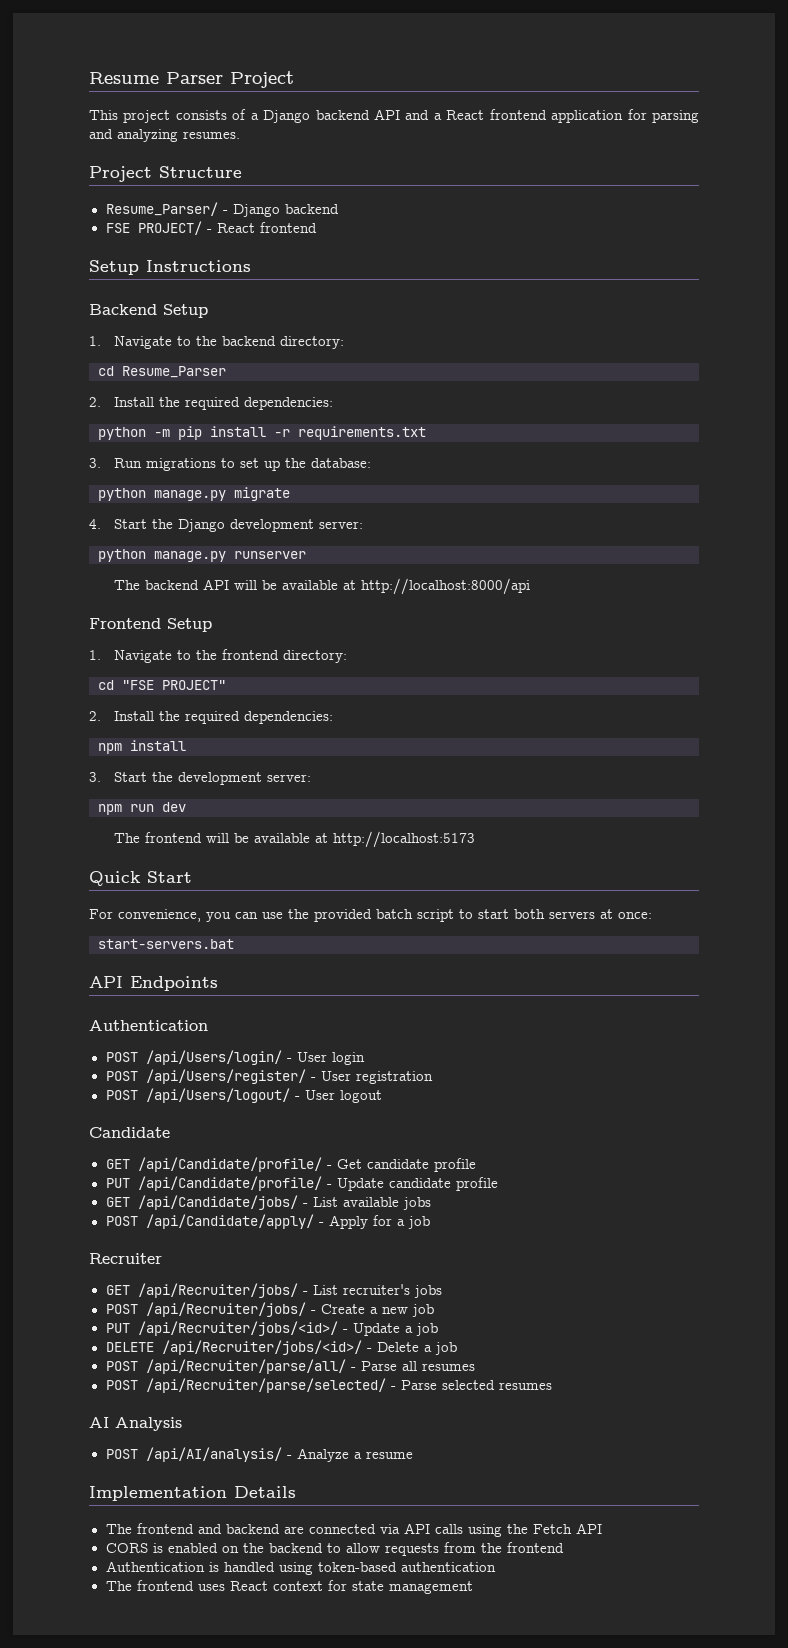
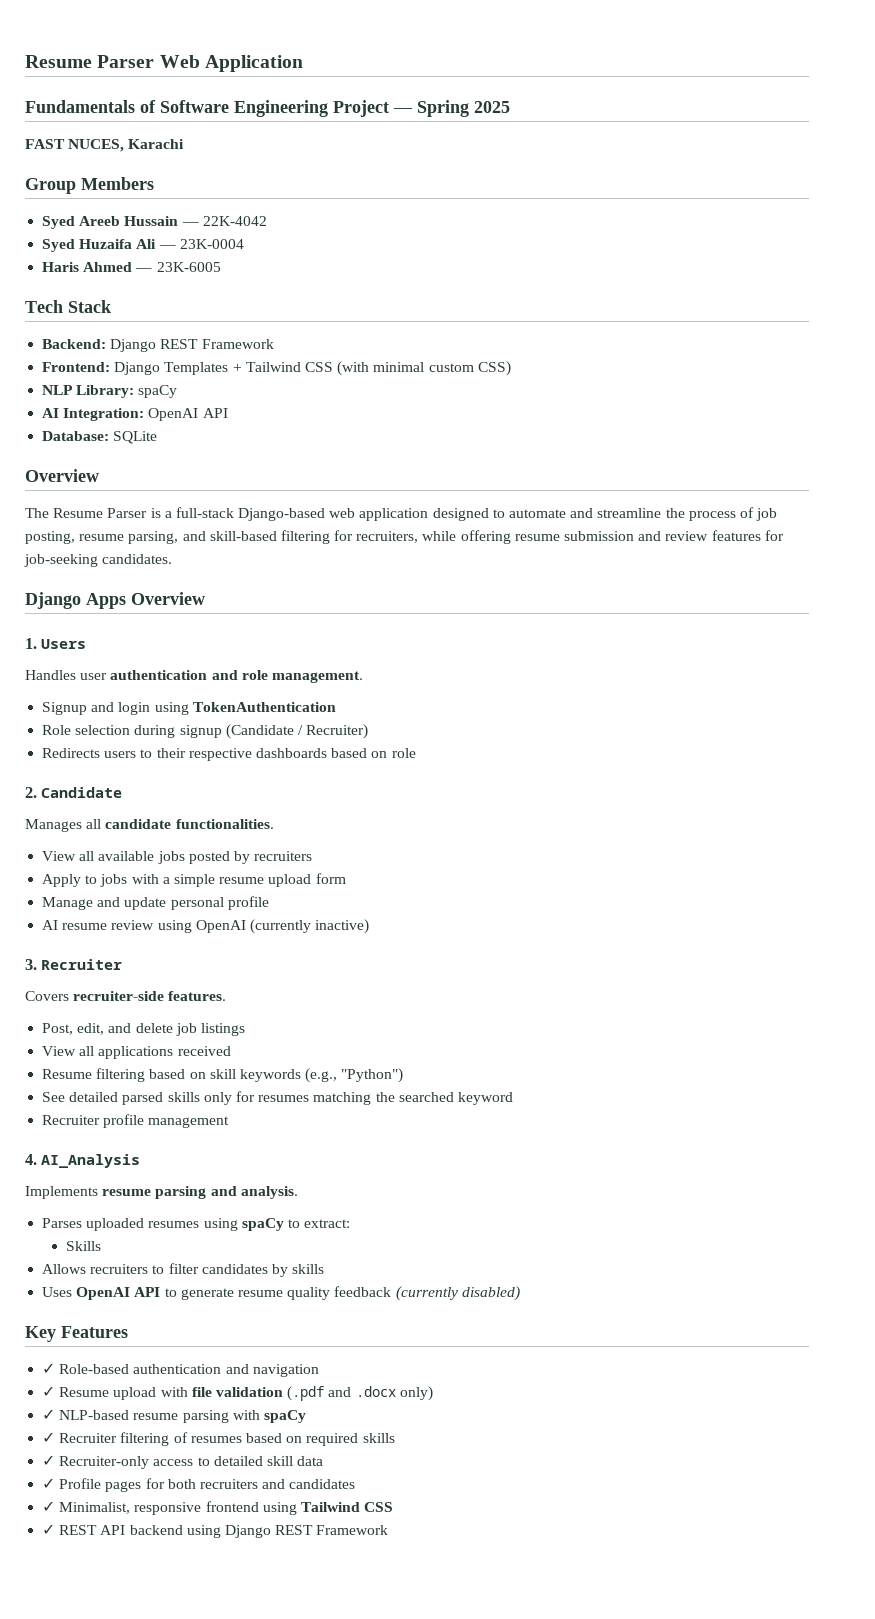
- Resume Parser Project
- This project consists of a Django backend API and a React frontend application for parsing and analyzing resumes.
- Project Structure
- Resume_Parser/ - Django backend
- FSE PROJECT/ - React frontend
- Setup Instructions
- Backend Setup
- 1. Navigate to the backend directory:
- cd Resume_Parser
- 2. Install the required dependencies:
- python -m pip install -r requirements.txt
- 3. Run migrations to set up the database:
- python manage.py migrate
- 4. Start the Django development server:
- python manage.py runserver
- The backend API will be available at http://localhost:8000/api
- Frontend Setup
- 1. Navigate to the frontend directory:
- cd "FSE PROJECT"
- 2. Install the required dependencies:
- npm install
- 3. Start the development server:
- npm run dev
- The frontend will be available at http://localhost:5173
- Quick Start
- For convenience, you can use the provided batch script to start both servers at once:
- start-servers.bat
- API Endpoints
- Authentication
- POST /api/Users/login/ - User login
- POST /api/Users/register/ - User registration
- POST /api/Users/logout/ - User logout
- Candidate
- GET /api/Candidate/profile/ - Get candidate profile
- PUT /api/Candidate/profile/ - Update candidate profile
- GET /api/Candidate/jobs/ - List available jobs
- POST /api/Candidate/apply/ - Apply for a job
- Recruiter
- GET /api/Recruiter/jobs/ - List recruiter's jobs
- POST /api/Recruiter/jobs/ - Create a new job
- PUT /api/Recruiter/jobs/<id>/ - Update a job
- DELETE /api/Recruiter/jobs/<id>/ - Delete a job
- POST /api/Recruiter/parse/all/ - Parse all resumes
- POST /api/Recruiter/parse/selected/ - Parse selected resumes
- AI Analysis
- POST /api/AI/analysis/ - Analyze a resume
- Implementation Details
- The frontend and backend are connected via API calls using the Fetch API
- CORS is enabled on the backend to allow requests from the frontend
- Authentication is handled using token-based authentication
- The frontend uses React context for state management
+ Resume Parser Web Application
+ Fundamentals of Software Engineering Project — Spring 2025
+ FAST NUCES, Karachi
+ Group Members
+ Syed Areeb Hussain — 22K-4042
+ Syed Huzaifa Ali — 23K-0004
+ Haris Ahmed — 23K-6005
+ Tech Stack
+ Backend: Django REST Framework
+ Frontend: Django Templates + Tailwind CSS (with minimal custom CSS)
+ NLP Library: spaCy
+ AI Integration: OpenAI API
+ Database: SQLite
+ Overview
+ The Resume Parser is a full-stack Django-based web application designed to automate and streamline the process of job posting, resume parsing, and skill-based filtering for recruiters, while offering resume submission and review features for job-seeking candidates.
+ Django Apps Overview
+ 1. Users
+ Handles user authentication and role management.
+ Signup and login using TokenAuthentication
+ Role selection during signup (Candidate / Recruiter)
+ Redirects users to their respective dashboards based on role
+ 2. Candidate
+ Manages all candidate functionalities.
+ View all available jobs posted by recruiters
+ Apply to jobs with a simple resume upload form
+ Manage and update personal profile
+ AI resume review using OpenAI (currently inactive)
+ 3. Recruiter
+ Covers recruiter-side features.
+ Post, edit, and delete job listings
+ View all applications received
+ Resume filtering based on skill keywords (e.g., "Python")
+ See detailed parsed skills only for resumes matching the searched keyword
+ Recruiter profile management
+ 4. AI_Analysis
+ Implements resume parsing and analysis.
+ Parses uploaded resumes using spaCy to extract:
+ Skills
+ Allows recruiters to filter candidates by skills
+ Uses OpenAI API to generate resume quality feedback (currently disabled)
+ Key Features
+ ✓ Role-based authentication and navigation
+ ✓ Resume upload with file validation (.pdf and .docx only)
+ ✓ NLP-based resume parsing with spaCy
+ ✓ Recruiter filtering of resumes based on required skills
+ ✓ Recruiter-only access to detailed skill data
+ ✓ Profile pages for both recruiters and candidates
+ ✓ Minimalist, responsive frontend using Tailwind CSS
+ ✓ REST API backend using Django REST Framework

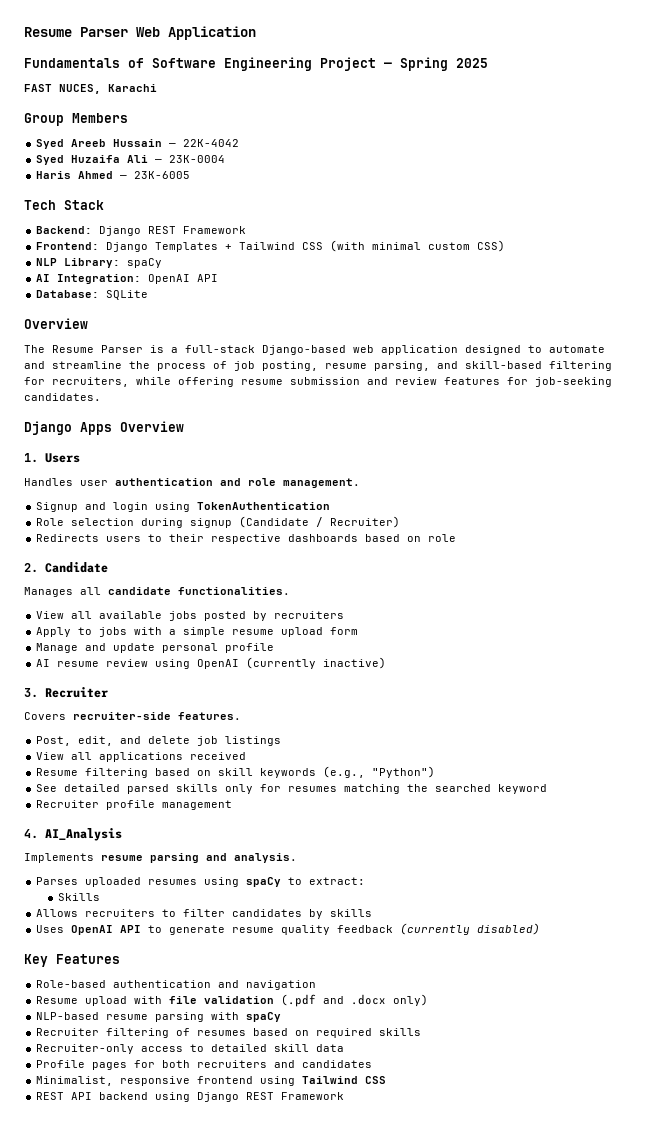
- ✓ Role-based authentication and navigation
+ Role-based authentication and navigation
- ✓ Resume upload with file validation (.pdf and .docx only)
+ Resume upload with file validation (.pdf and .docx only)
- ✓ NLP-based resume parsing with spaCy
+ NLP-based resume parsing with spaCy
- ✓ Recruiter filtering of resumes based on required skills
+ Recruiter filtering of resumes based on required skills
- ✓ Recruiter-only access to detailed skill data
+ Recruiter-only access to detailed skill data
- ✓ Profile pages for both recruiters and candidates
+ Profile pages for both recruiters and candidates
- ✓ Minimalist, responsive frontend using Tailwind CSS
+ Minimalist, responsive frontend using Tailwind CSS
- ✓ REST API backend using Django REST Framework
+ REST API backend using Django REST Framework

